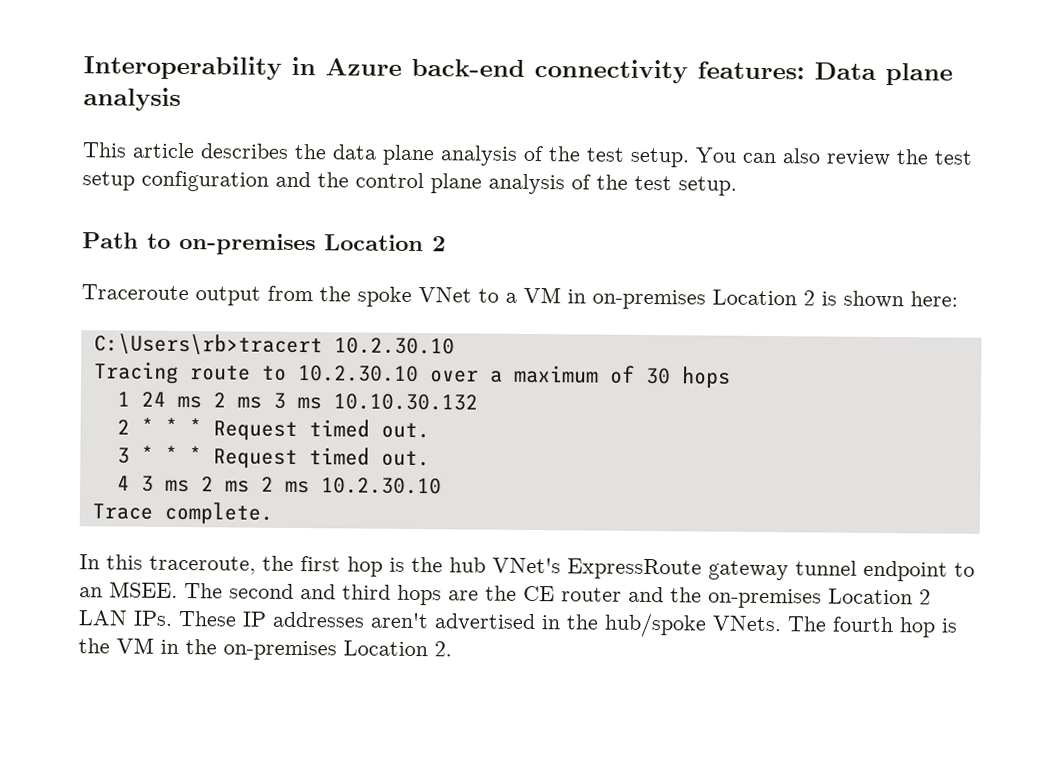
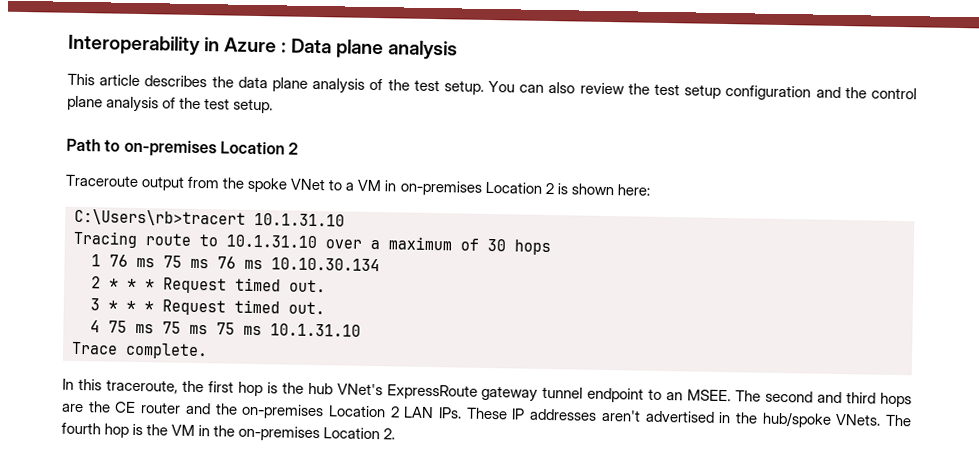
- Interoperability in Azure back-end connectivity features: Data plane analysis
+ Interoperability in Azure : Data plane analysis
- C:\Users\rb>tracert 10.2.30.10
+ C:\Users\rb>tracert 10.1.31.10
- Tracing route to 10.2.30.10 over a maximum of 30 hops
+ Tracing route to 10.1.31.10 over a maximum of 30 hops
- 1 24 ms 2 ms 3 ms 10.10.30.132
+ 1 76 ms 75 ms 76 ms 10.10.30.134
- 4 3 ms 2 ms 2 ms 10.2.30.10
+ 4 75 ms 75 ms 75 ms 10.1.31.10

